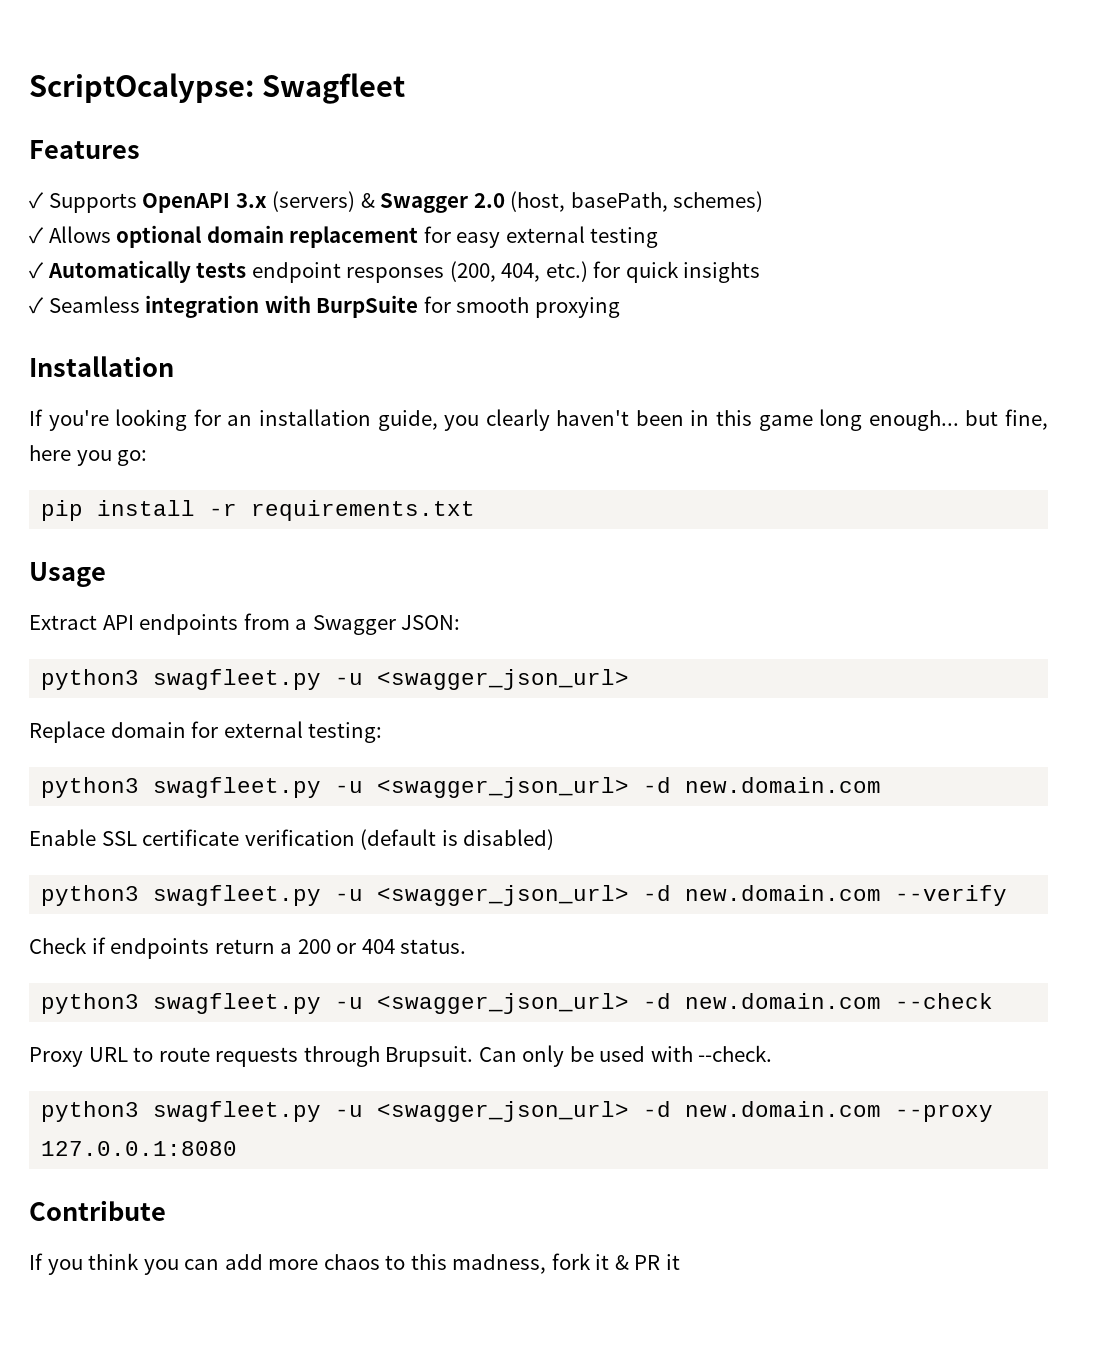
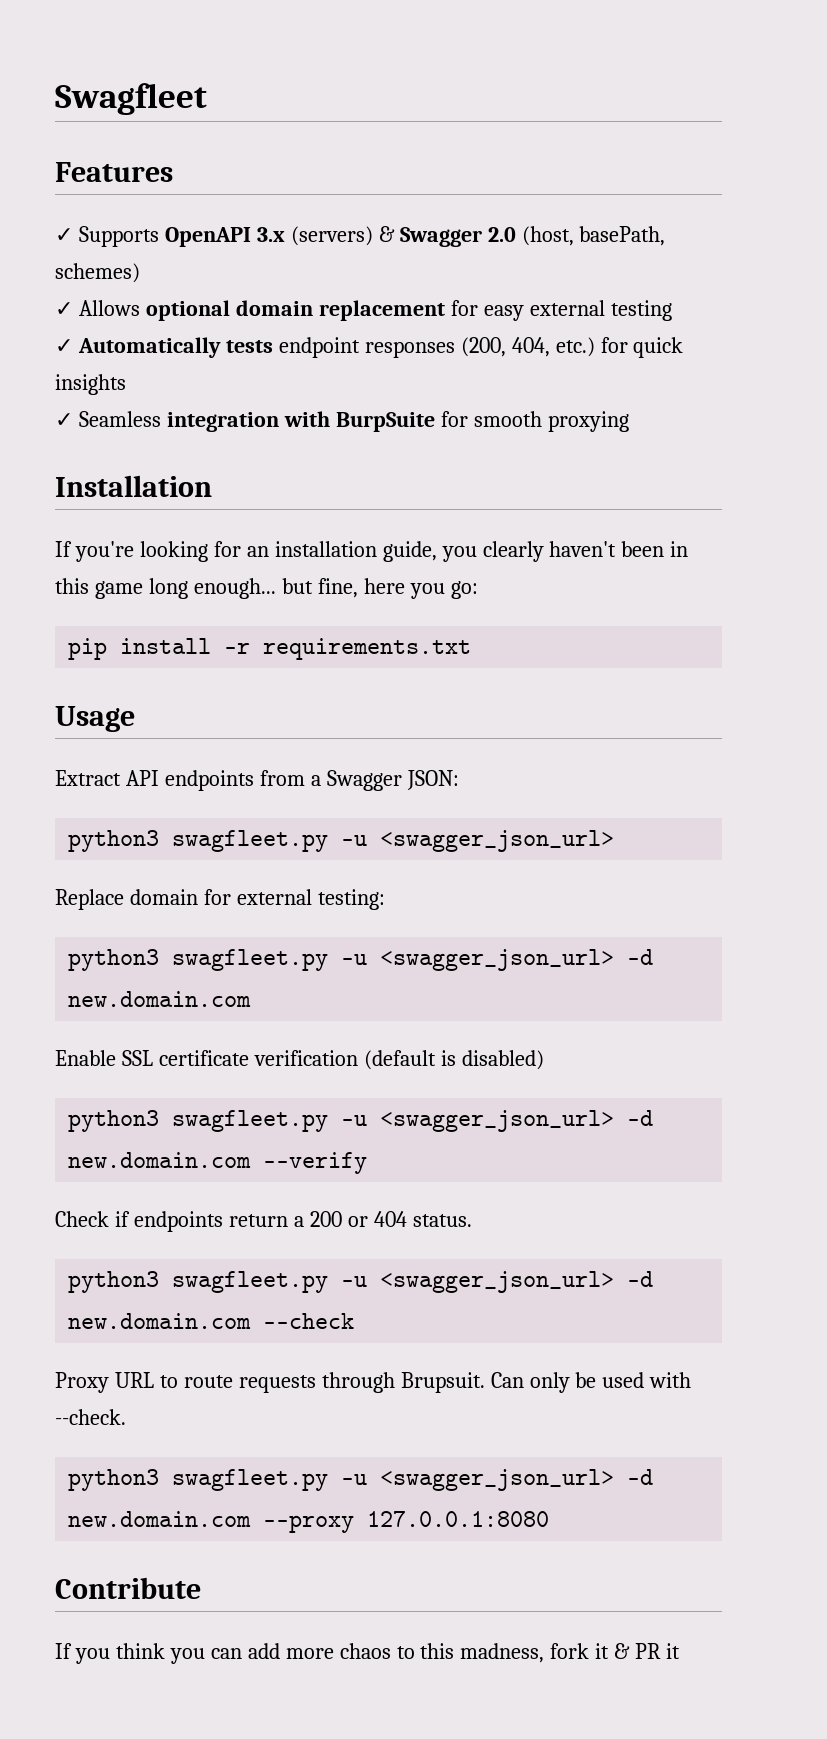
- ScriptOcalypse: Swagfleet
+ Swagfleet

